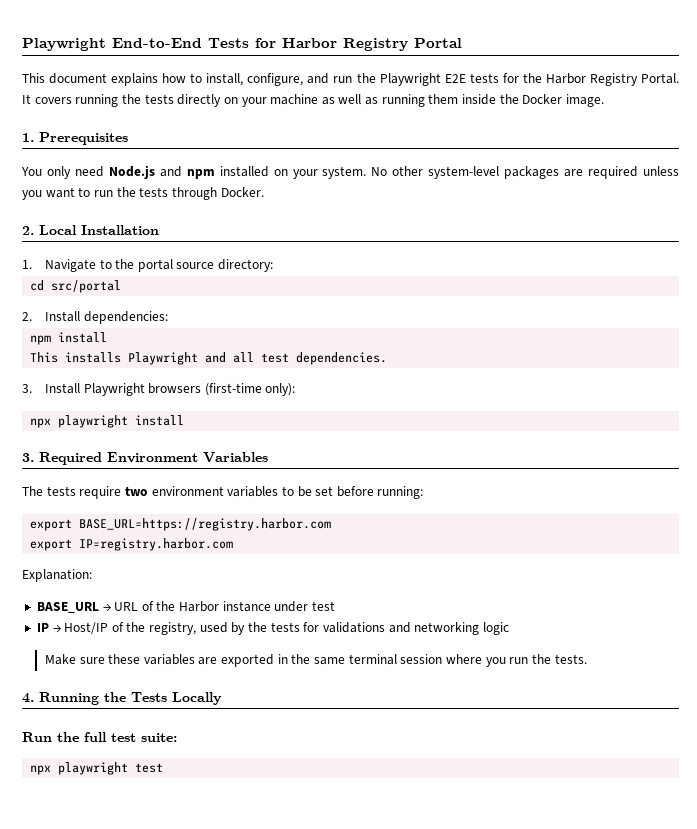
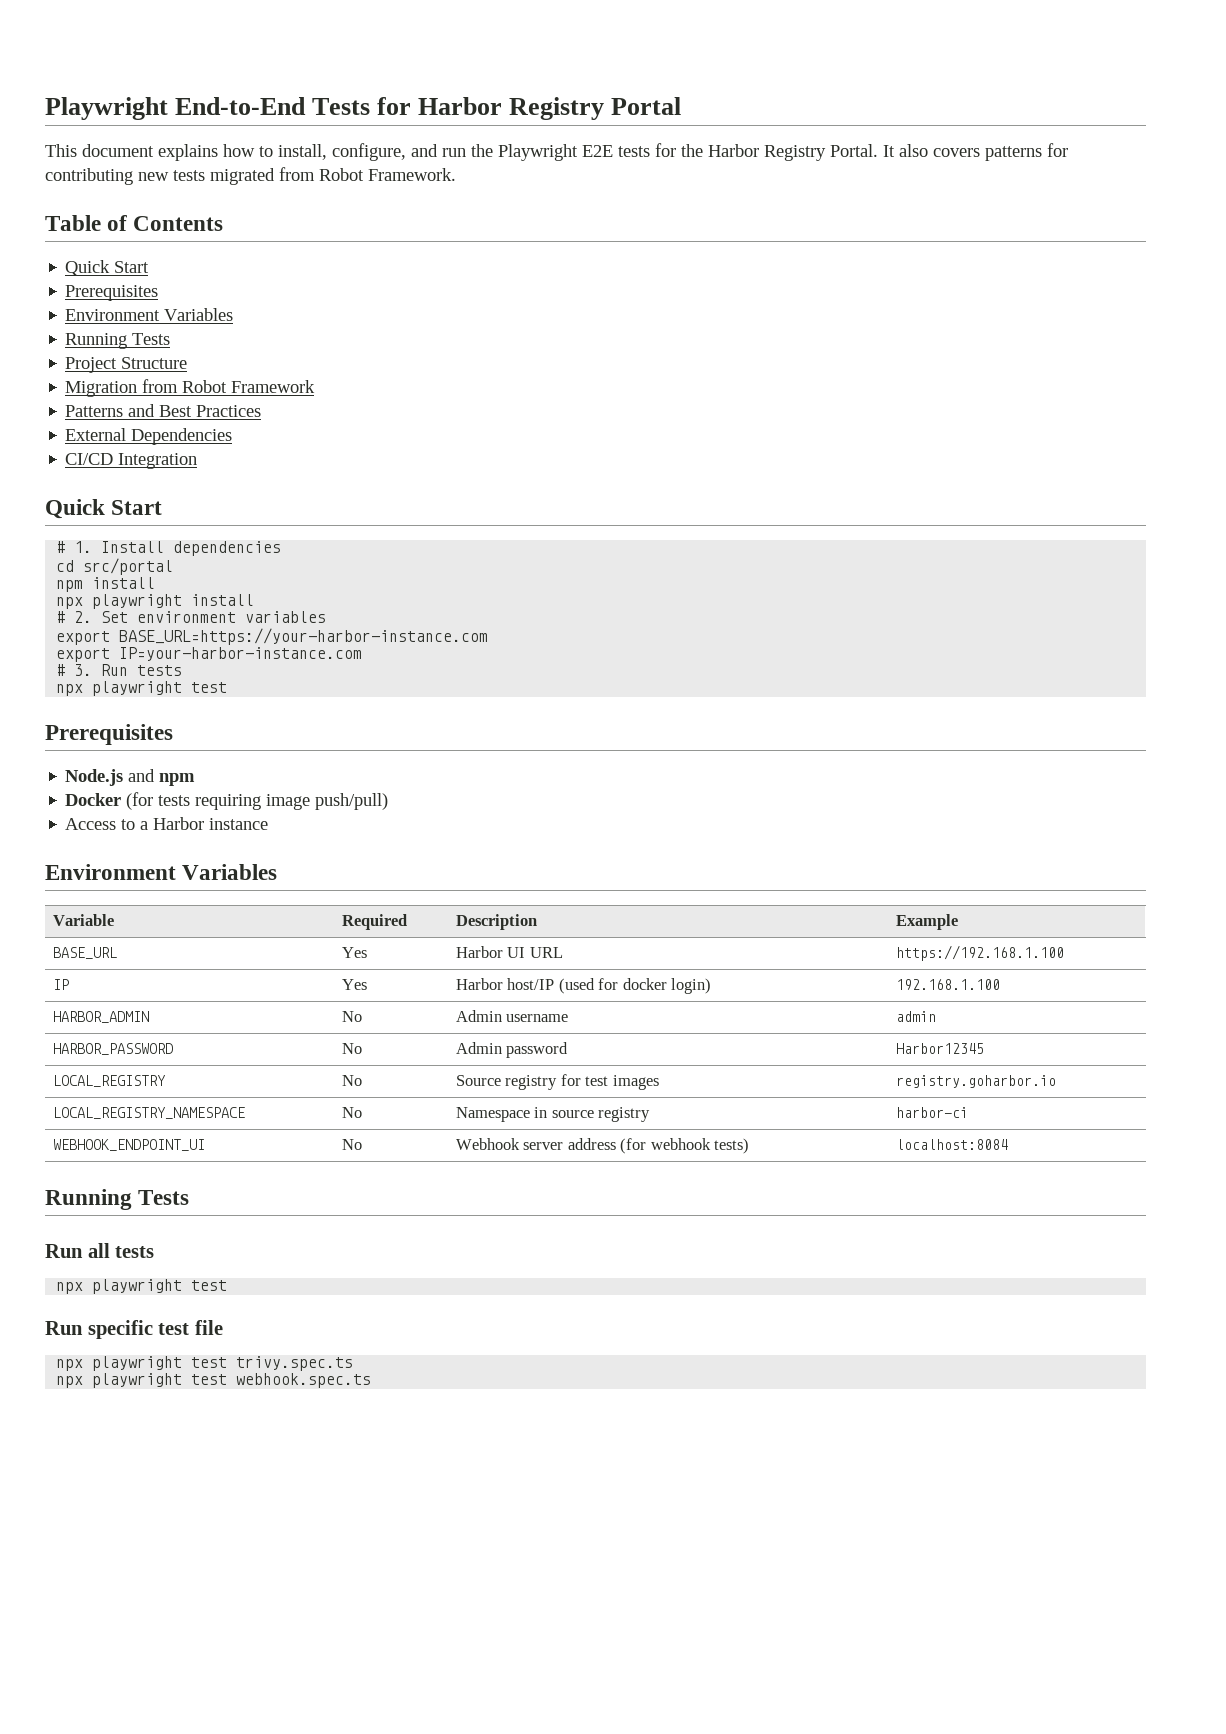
- It covers running the tests directly on your machine as well as running them inside the Docker image.
- 1. Prerequisites
- You only need Node.js and npm installed on your system. No other system-level packages are required unless you want to run the tests through Docker.
- 2. Local Installation
- 1. Navigate to the portal source directory:
+ It also covers patterns for contributing new tests migrated from Robot Framework.
+ Table of Contents
+ Quick Start
+ Prerequisites
+ Environment Variables
+ Running Tests
+ Project Structure
+ Migration from Robot Framework
+ Patterns and Best Practices
+ External Dependencies
+ CI/CD Integration
+ Quick Start
+ # 1. Install dependencies
- 2. Install dependencies:
- This installs Playwright and all test dependencies.
- 3. Install Playwright browsers (first-time only):
  npx playwright install
- 3. Required Environment Variables
- The tests require two environment variables to be set before running:
- export BASE_URL=https://registry.harbor.com
- export IP=registry.harbor.com
- Explanation:
- BASE_URL → URL of the Harbor instance under test
- IP → Host/IP of the registry, used by the tests for validations and networking logic
- Make sure these variables are exported in the same terminal session where you run the tests.
- 4. Running the Tests Locally
- Run the full test suite:
+ # 2. Set environment variables
+ export BASE_URL=https://your-harbor-instance.com
+ export IP=your-harbor-instance.com
+ # 3. Run tests
  npx playwright test
+ Prerequisites
+ Node.js and npm
+ Docker (for tests requiring image push/pull)
+ Access to a Harbor instance
+ Environment Variables
+ Variable | Required | Description | Example
+ BASE_URL | Yes | Harbor UI URL | https://192.168.1.100
+ IP | Yes | Harbor host/IP (used for docker login) | 192.168.1.100
+ HARBOR_ADMIN | No | Admin username | admin
+ HARBOR_PASSWORD | No | Admin password | Harbor12345
+ LOCAL_REGISTRY | No | Source registry for test images | registry.goharbor.io
+ LOCAL_REGISTRY_NAMESPACE | No | Namespace in source registry | harbor-ci
+ WEBHOOK_ENDPOINT_UI | No | Webhook server address (for webhook tests) | localhost:8084
+ Running Tests
+ Run all tests
+ npx playwright test
+ Run specific test file
+ npx playwright test trivy.spec.ts
+ npx playwright test webhook.spec.ts

